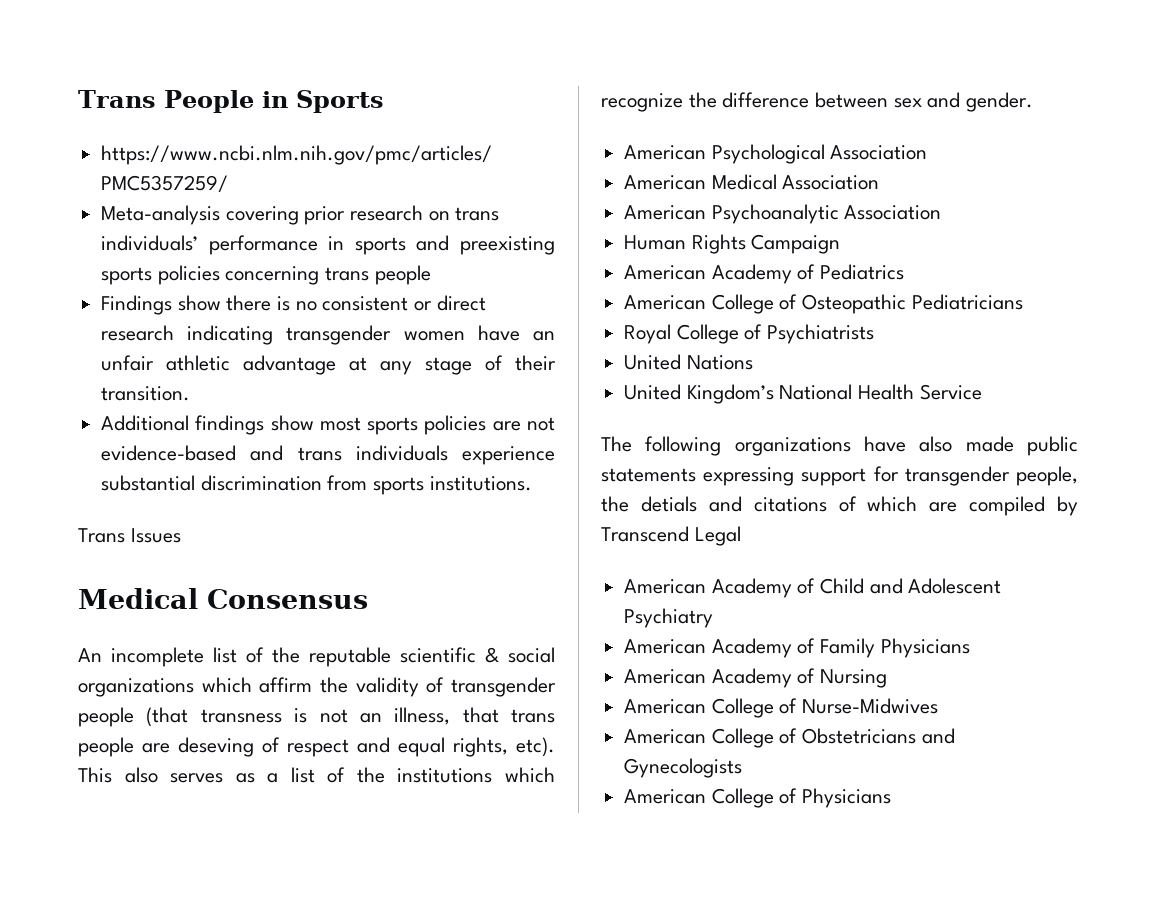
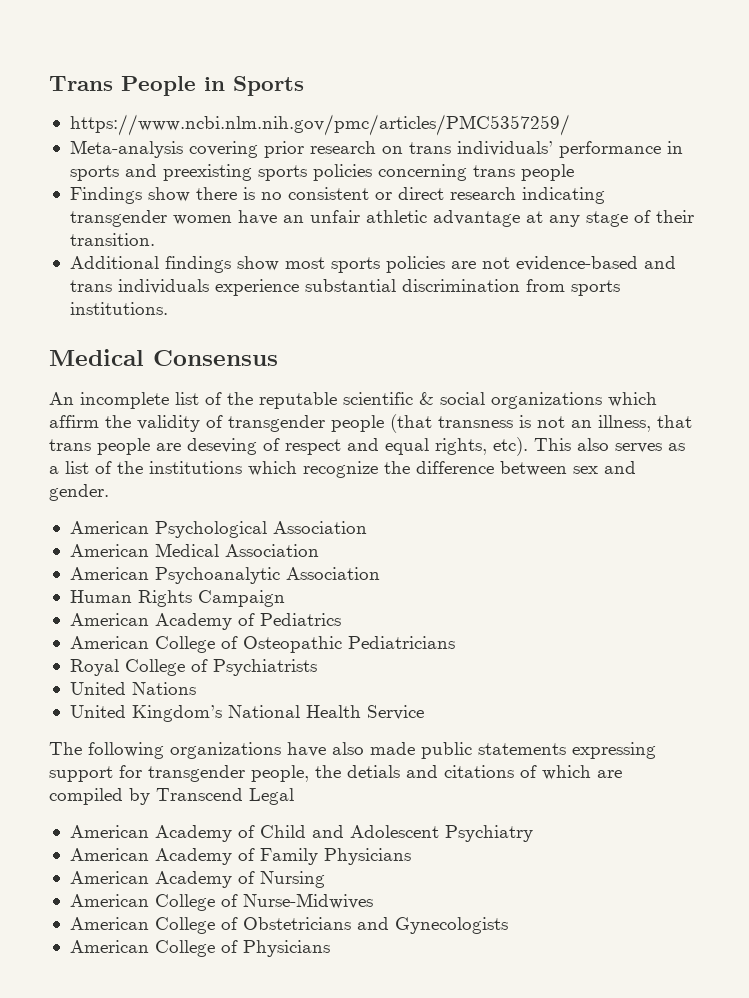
- Trans Issues

